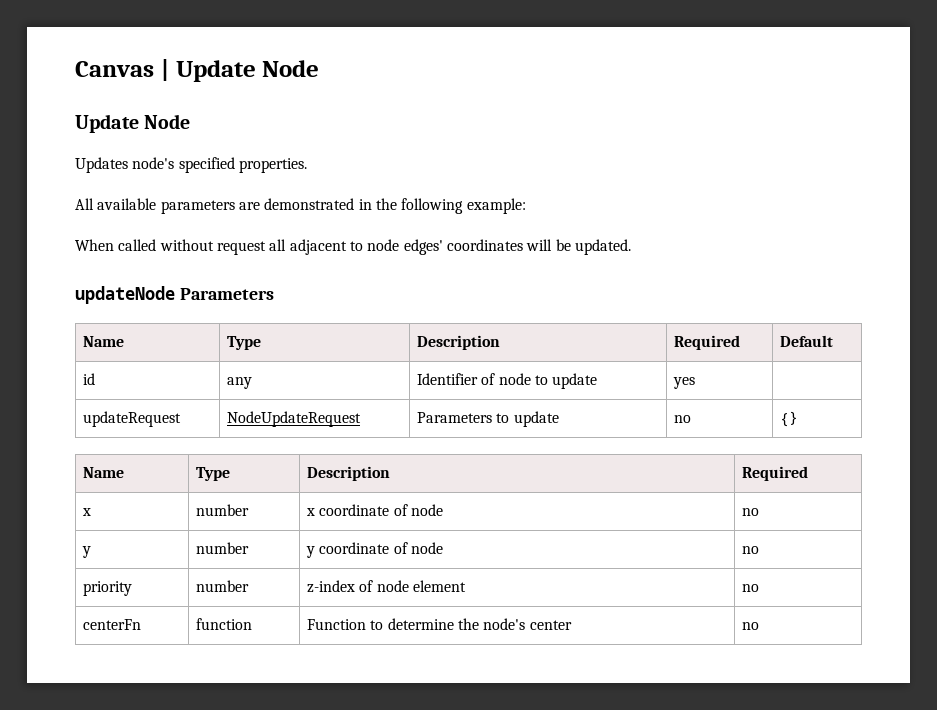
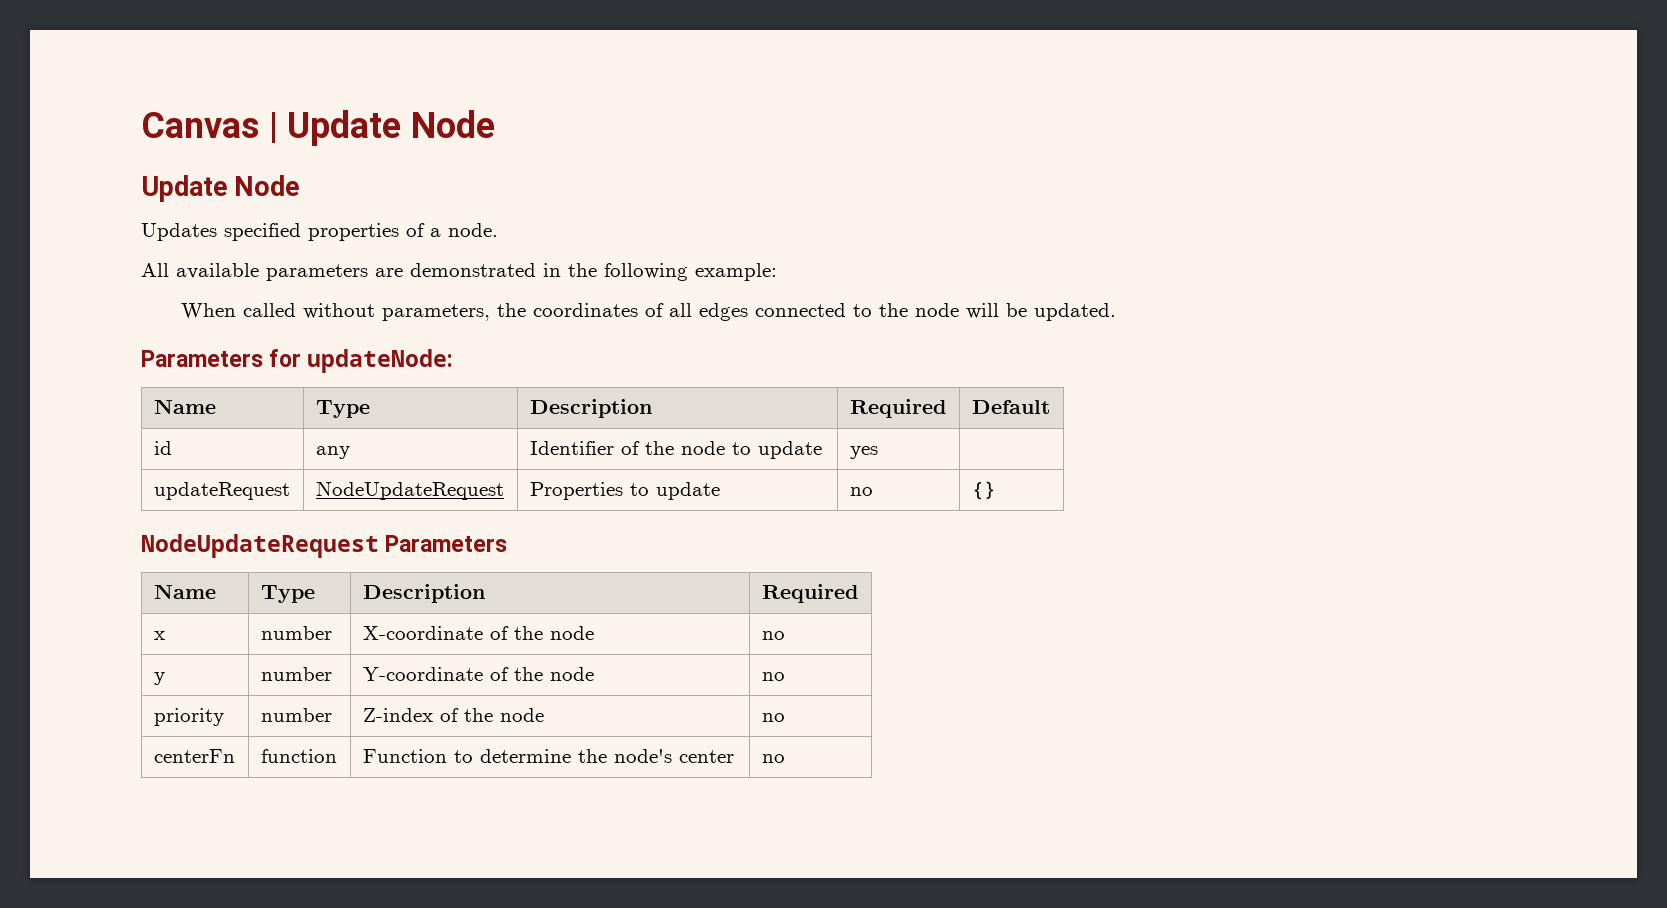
- Updates node's specified properties.
+ Updates specified properties of a node.
- When called without request all adjacent to node edges' coordinates will be updated.
+ When called without parameters, the coordinates of all edges connected to the node will be updated.
- updateNode Parameters
+ Parameters for updateNode:
- id | any | Identifier of node to update | yes |
+ id | any | Identifier of the node to update | yes |
- updateRequest | NodeUpdateRequest | Parameters to update | no | {}
+ updateRequest | NodeUpdateRequest | Properties to update | no | {}
+ NodeUpdateRequest Parameters
- x | number | x coordinate of node | no
+ x | number | X-coordinate of the node | no
- y | number | y coordinate of node | no
+ y | number | Y-coordinate of the node | no
- priority | number | z-index of node element | no
+ priority | number | Z-index of the node | no

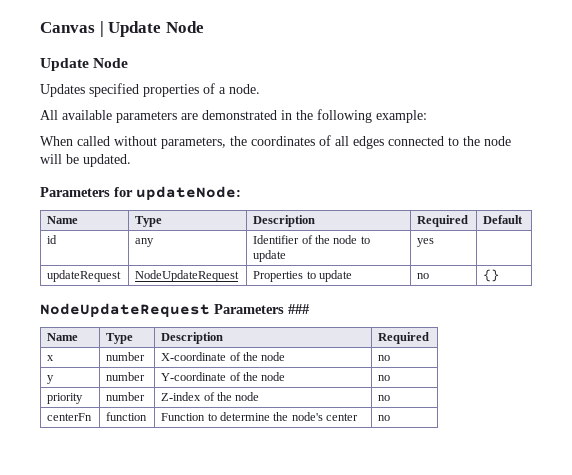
- NodeUpdateRequest Parameters
+ NodeUpdateRequest Parameters ###

